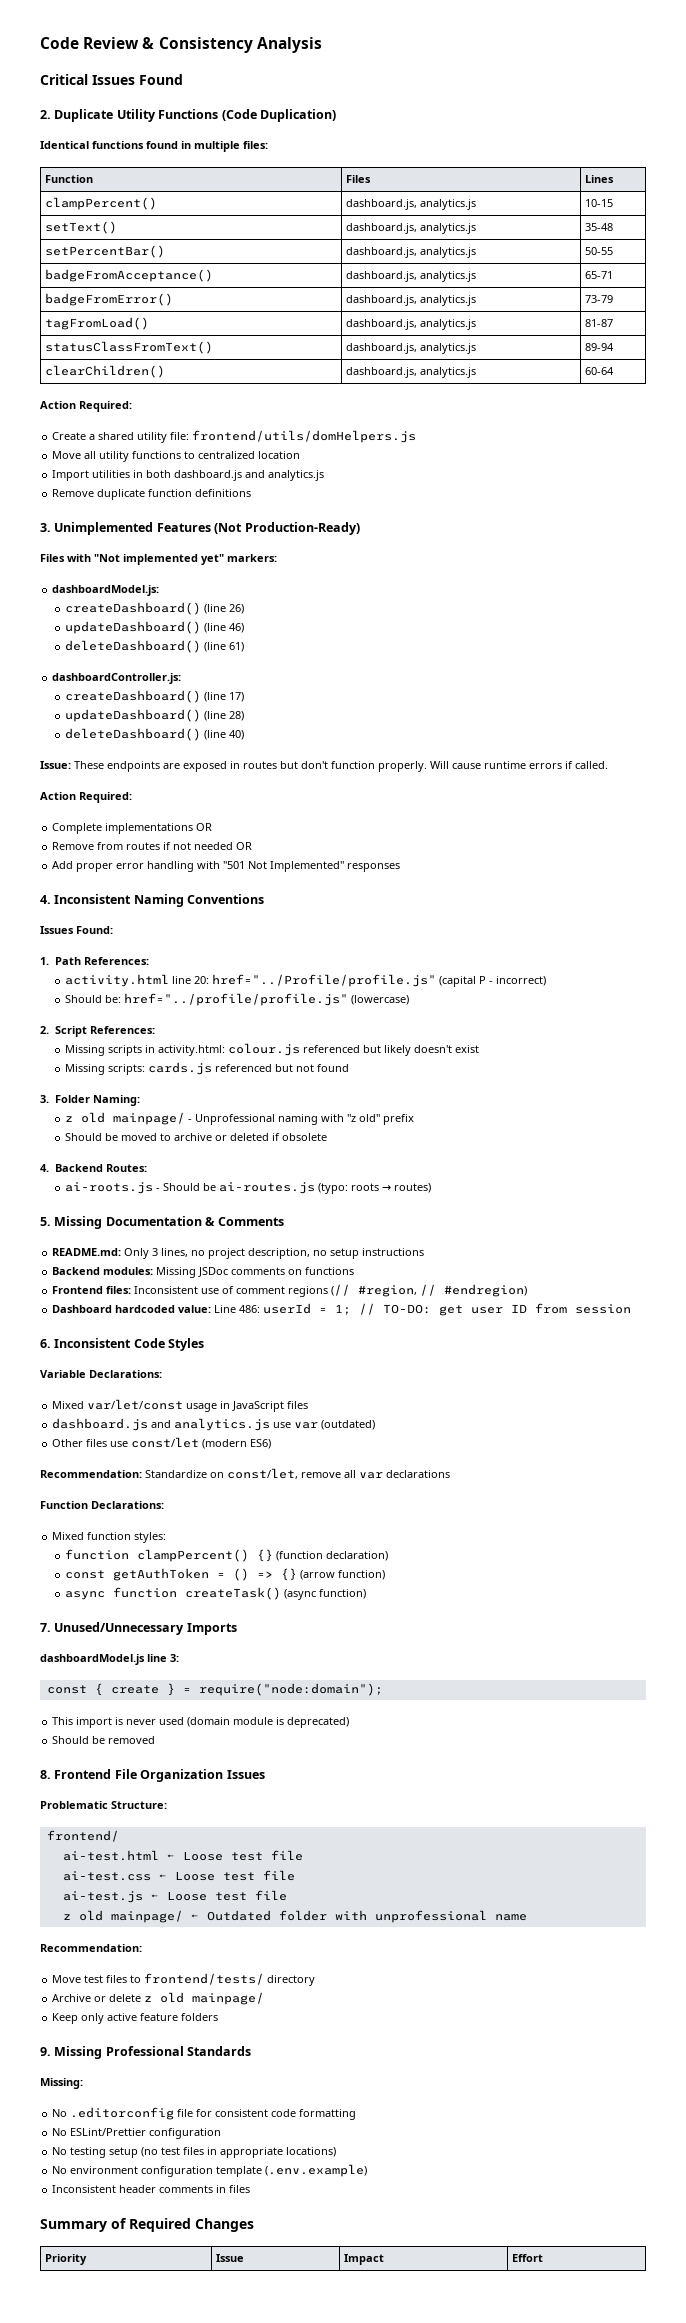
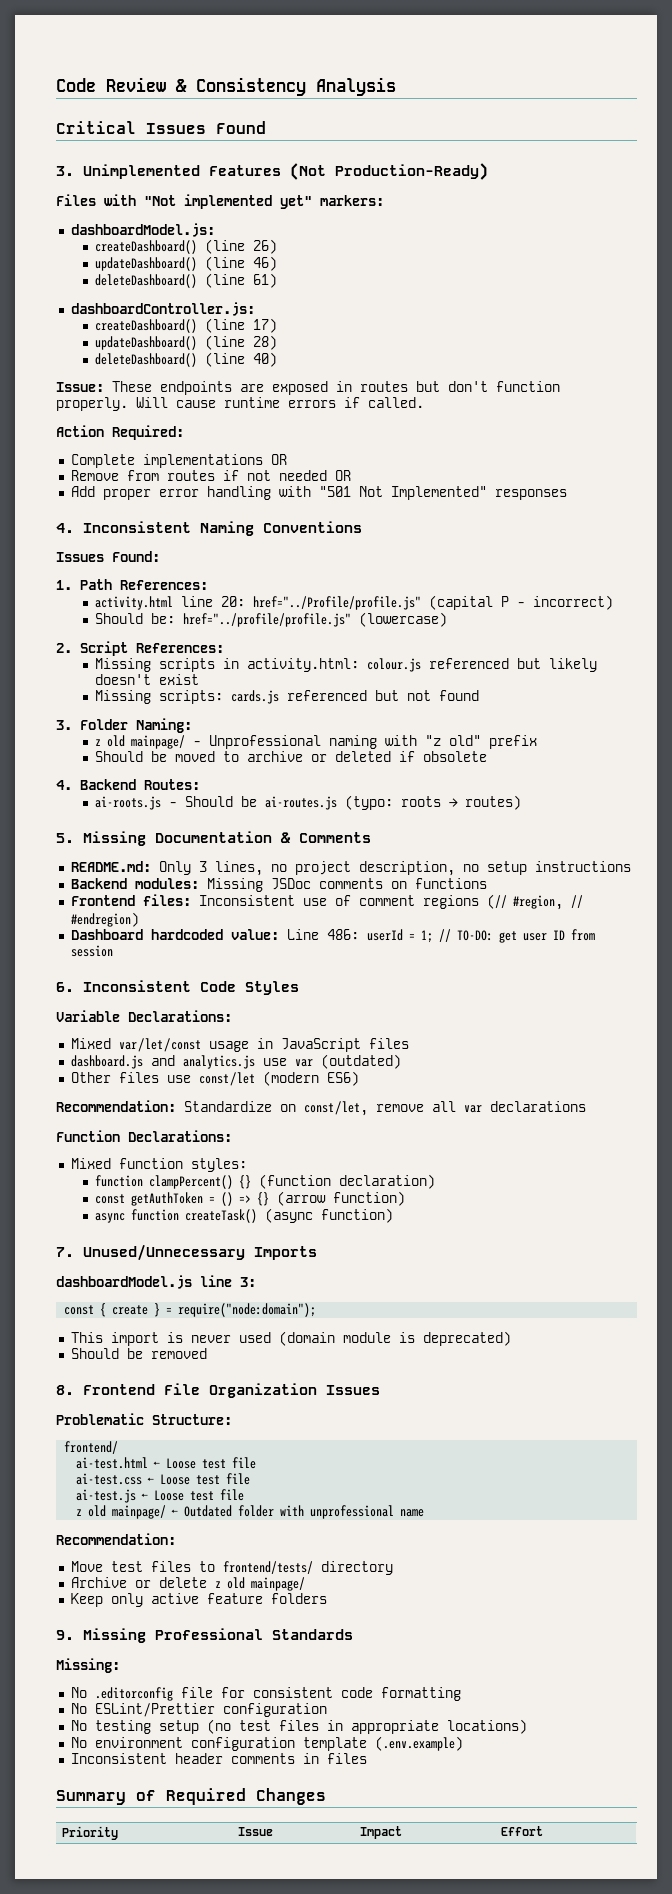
- 2. Duplicate Utility Functions (Code Duplication)
- Identical functions found in multiple files:
- Function | Files | Lines
- clampPercent() | dashboard.js, analytics.js | 10-15
- setText() | dashboard.js, analytics.js | 35-48
- setPercentBar() | dashboard.js, analytics.js | 50-55
- badgeFromAcceptance() | dashboard.js, analytics.js | 65-71
- badgeFromError() | dashboard.js, analytics.js | 73-79
- tagFromLoad() | dashboard.js, analytics.js | 81-87
- statusClassFromText() | dashboard.js, analytics.js | 89-94
- clearChildren() | dashboard.js, analytics.js | 60-64
- Action Required:
- Create a shared utility file: frontend/utils/domHelpers.js
- Move all utility functions to centralized location
- Import utilities in both dashboard.js and analytics.js
- Remove duplicate function definitions

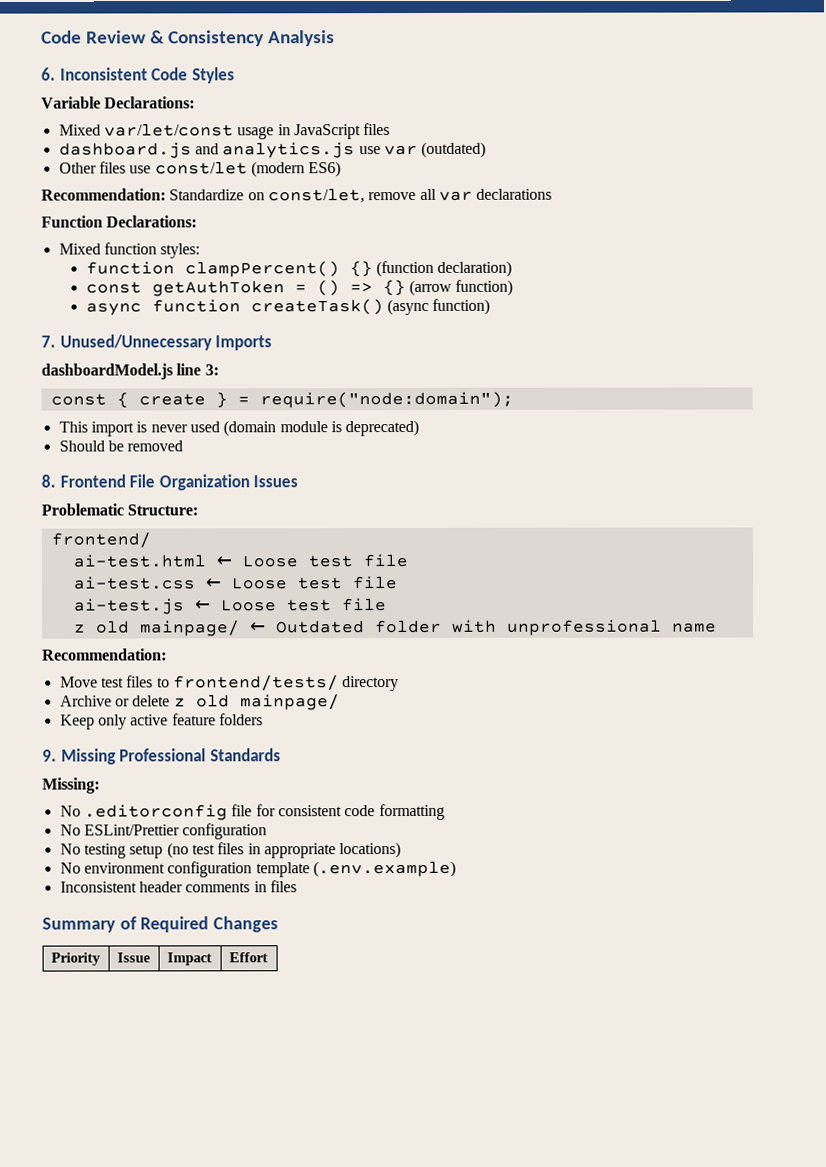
- Critical Issues Found
- 3. Unimplemented Features (Not Production-Ready)
- Files with "Not implemented yet" markers:
- dashboardModel.js:
- createDashboard() (line 26)
- updateDashboard() (line 46)
- deleteDashboard() (line 61)
- dashboardController.js:
- createDashboard() (line 17)
- updateDashboard() (line 28)
- deleteDashboard() (line 40)
- Issue: These endpoints are exposed in routes but don't function properly. Will cause runtime errors if called.
- Action Required:
- Complete implementations OR
- Remove from routes if not needed OR
- Add proper error handling with "501 Not Implemented" responses
- 4. Inconsistent Naming Conventions
- Issues Found:
- 1. Path References:
- activity.html line 20: href="../Profile/profile.js" (capital P - incorrect)
- Should be: href="../profile/profile.js" (lowercase)
- 2. Script References:
- Missing scripts in activity.html: colour.js referenced but likely doesn't exist
- Missing scripts: cards.js referenced but not found
- 3. Folder Naming:
- z old mainpage/ - Unprofessional naming with "z old" prefix
- Should be moved to archive or deleted if obsolete
- 4. Backend Routes:
- ai-roots.js - Should be ai-routes.js (typo: roots → routes)
- 5. Missing Documentation & Comments
- README.md: Only 3 lines, no project description, no setup instructions
- Backend modules: Missing JSDoc comments on functions
- Frontend files: Inconsistent use of comment regions (// #region, // #endregion)
- Dashboard hardcoded value: Line 486: userId = 1; // TO-DO: get user ID from session

